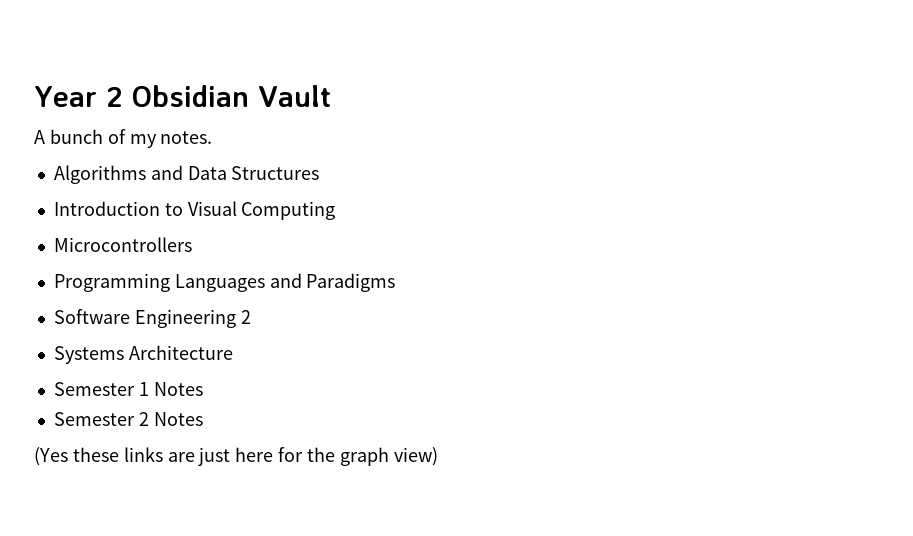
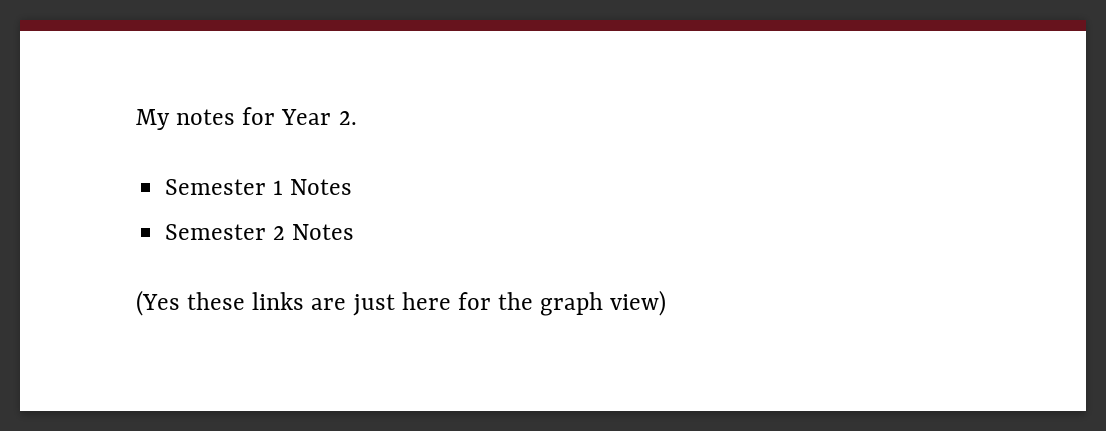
- Year 2 Obsidian Vault
- A bunch of my notes.
- Algorithms and Data Structures
- Introduction to Visual Computing
- Microcontrollers
- Programming Languages and Paradigms
- Software Engineering 2
- Systems Architecture
+ My notes for Year 2.

